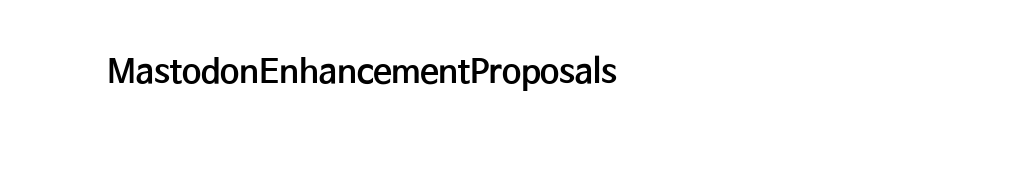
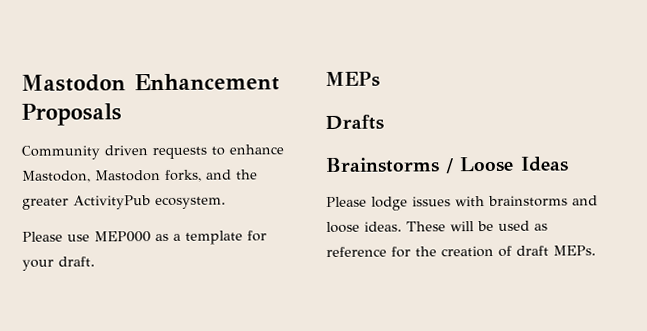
- MastodonEnhancementProposals
+ Mastodon Enhancement Proposals
+ Community driven requests to enhance Mastodon, Mastodon forks, and the greater ActivityPub ecosystem.
+ Please use MEP000 as a template for your draft.
+ MEPs
+ Drafts
+ Brainstorms / Loose Ideas
+ Please lodge issues with brainstorms and loose ideas. These will be used as reference for the creation of draft MEPs.

